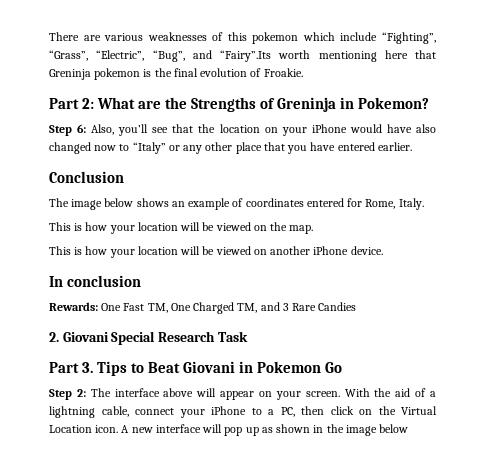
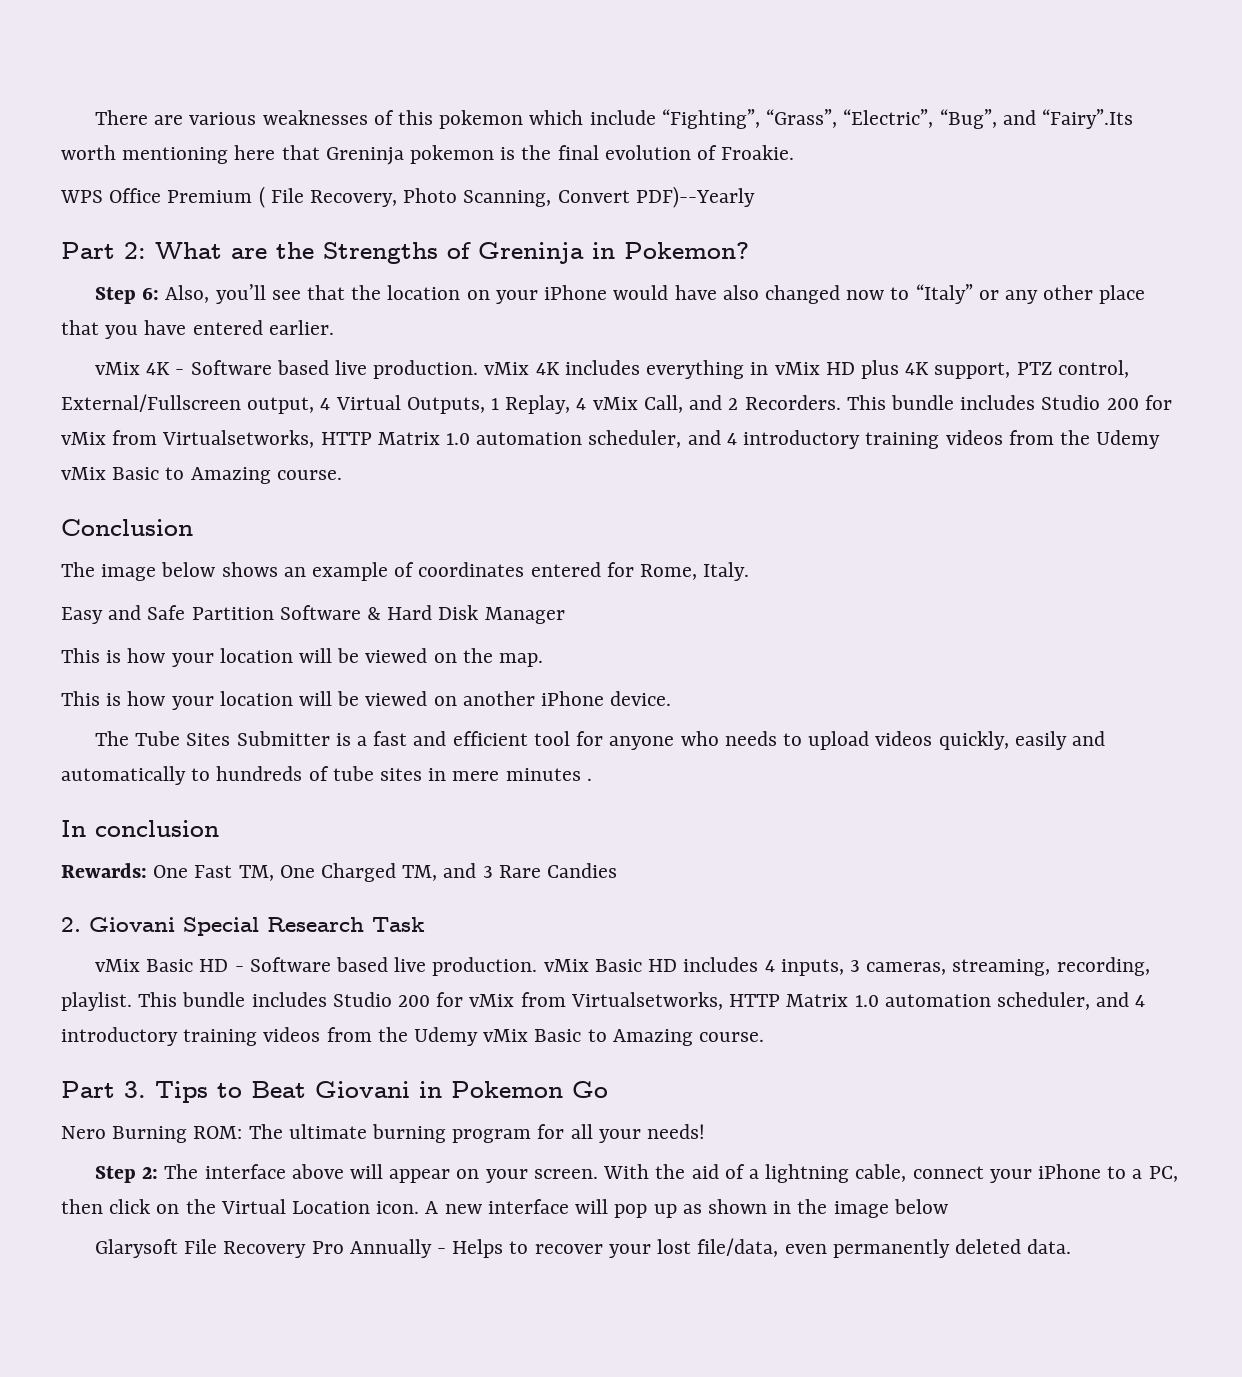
+ WPS Office Premium ( File Recovery, Photo Scanning, Convert PDF)--Yearly
+ vMix 4K - Software based live production. vMix 4K includes everything in vMix HD plus 4K support, PTZ control, External/Fullscreen output, 4 Virtual Outputs, 1 Replay, 4 vMix Call, and 2 Recorders. This bundle includes Studio 200 for vMix from Virtualsetworks, HTTP Matrix 1.0 automation scheduler, and 4 introductory training videos from the Udemy vMix Basic to Amazing course.
+ Easy and Safe Partition Software & Hard Disk Manager
+ The Tube Sites Submitter is a fast and efficient tool for anyone who needs to upload videos quickly, easily and automatically to hundreds of tube sites in mere minutes .
+ vMix Basic HD - Software based live production. vMix Basic HD includes 4 inputs, 3 cameras, streaming, recording, playlist. This bundle includes Studio 200 for vMix from Virtualsetworks, HTTP Matrix 1.0 automation scheduler, and 4 introductory training videos from the Udemy vMix Basic to Amazing course.
+ Nero Burning ROM: The ultimate burning program for all your needs!
+ Glarysoft File Recovery Pro Annually - Helps to recover your lost file/data, even permanently deleted data.

